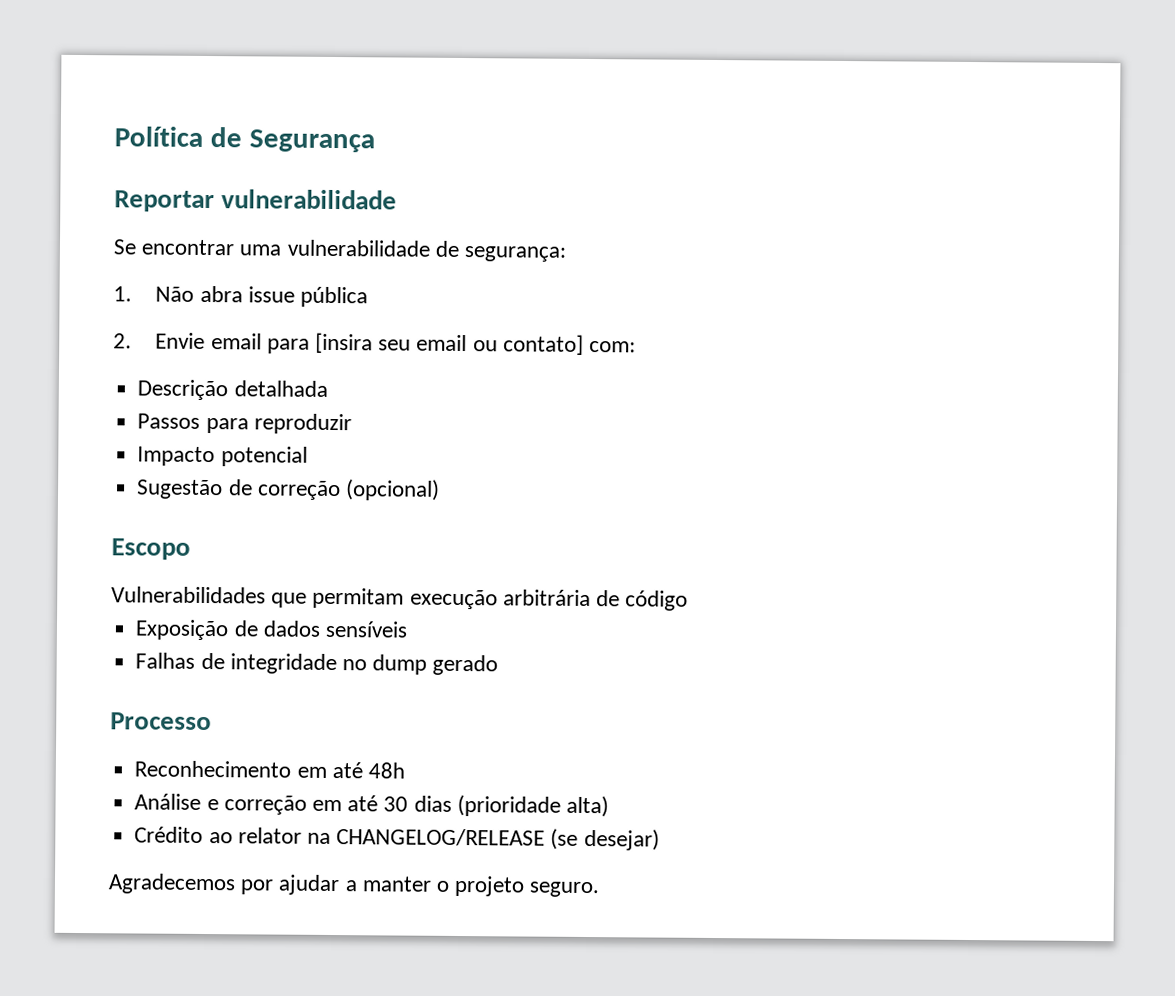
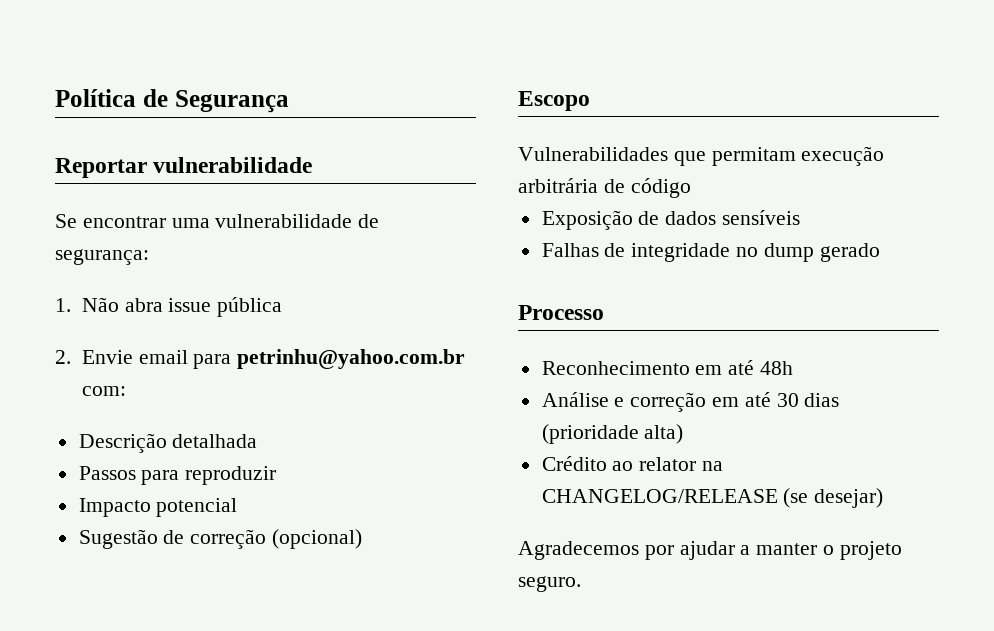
- 2. Envie email para [insira seu email ou contato] com:
+ 2. Envie email para petrinhu@yahoo.com.br com:

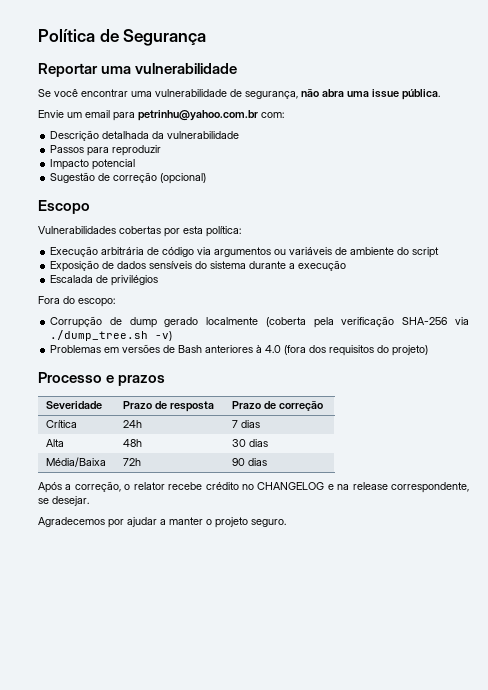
- Reportar vulnerabilidade
+ Reportar uma vulnerabilidade
- Se encontrar uma vulnerabilidade de segurança:
- 1. Não abra issue pública
- 2. Envie email para petrinhu@yahoo.com.br com:
+ Se você encontrar uma vulnerabilidade de segurança, não abra uma issue pública.
+ Envie um email para petrinhu@yahoo.com.br com:
- Descrição detalhada
+ Descrição detalhada da vulnerabilidade
- Vulnerabilidades que permitam execução arbitrária de código
- Exposição de dados sensíveis
- Falhas de integridade no dump gerado
- Processo
- Reconhecimento em até 48h
- Análise e correção em até 30 dias (prioridade alta)
- Crédito ao relator na CHANGELOG/RELEASE (se desejar)
+ Vulnerabilidades cobertas por esta política:
+ Execução arbitrária de código via argumentos ou variáveis de ambiente do script
+ Exposição de dados sensíveis do sistema durante a execução
+ Escalada de privilégios
+ Fora do escopo:
+ Corrupção de dump gerado localmente (coberta pela verificação SHA-256 via ./dump_tree.sh -v)
+ Problemas em versões de Bash anteriores à 4.0 (fora dos requisitos do projeto)
+ Processo e prazos
+ Severidade | Prazo de resposta | Prazo de correção
+ Crítica | 24h | 7 dias
+ Alta | 48h | 30 dias
+ Média/Baixa | 72h | 90 dias
+ Após a correção, o relator recebe crédito no CHANGELOG e na release correspondente, se desejar.

